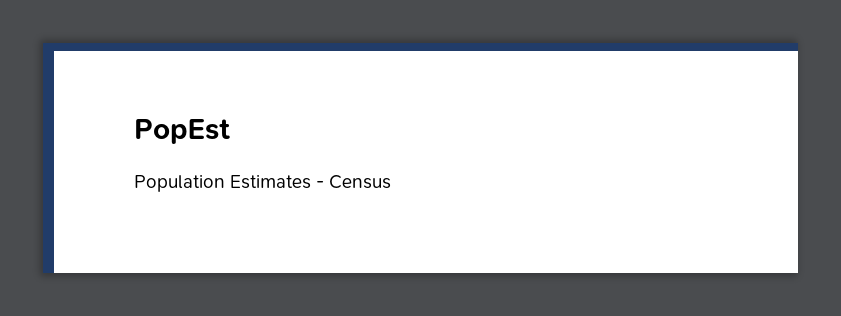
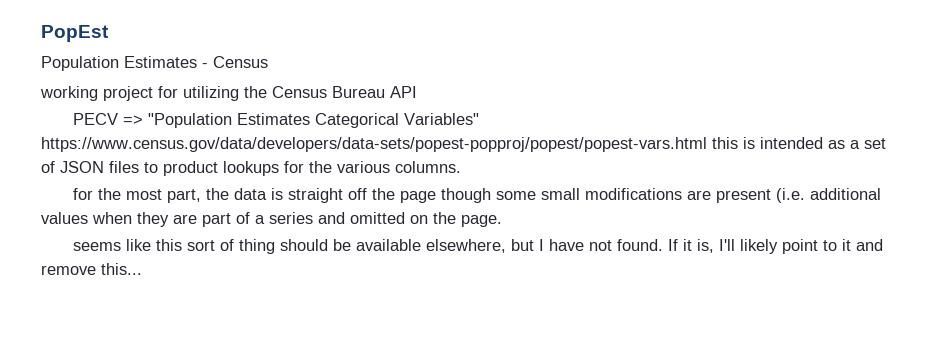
+ working project for utilizing the Census Bureau API
+ PECV => "Population Estimates Categorical Variables" https://www.census.gov/data/developers/data-sets/popest-popproj/popest/popest-vars.html this is intended as a set of JSON files to product lookups for the various columns.
+ for the most part, the data is straight off the page though some small modifications are present (i.e. additional values when they are part of a series and omitted on the page.
+ seems like this sort of thing should be available elsewhere, but I have not found. If it is, I'll likely point to it and remove this...

